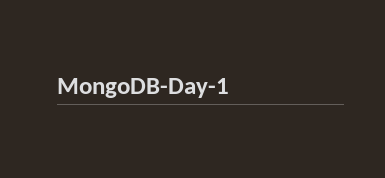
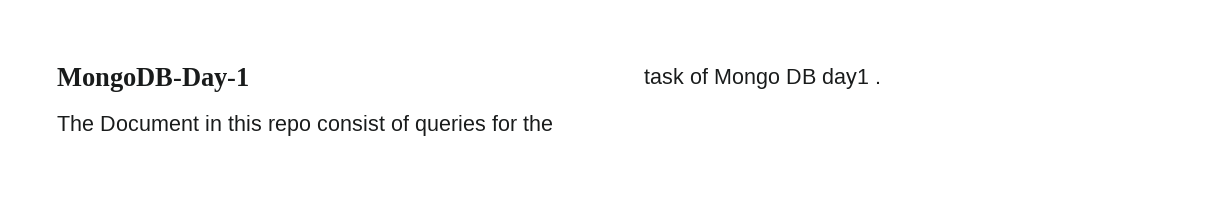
+ The Document in this repo consist of queries for the task of Mongo DB day1 .

